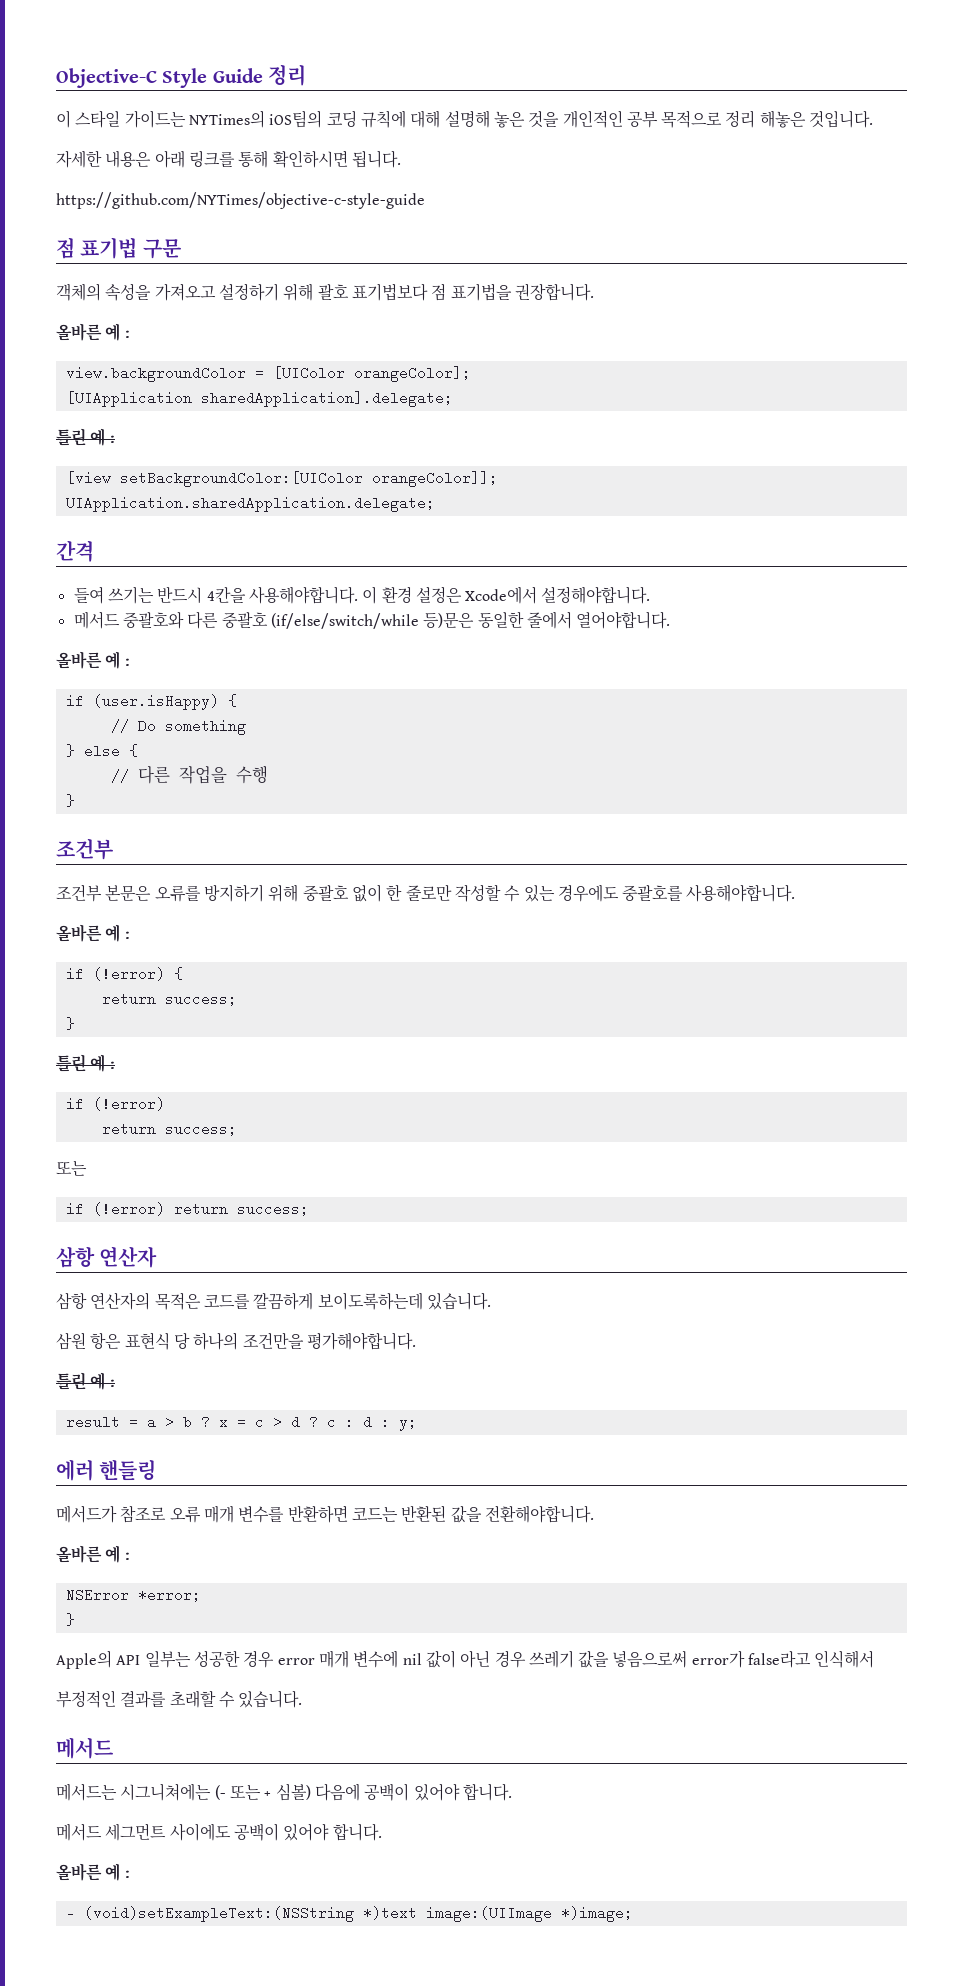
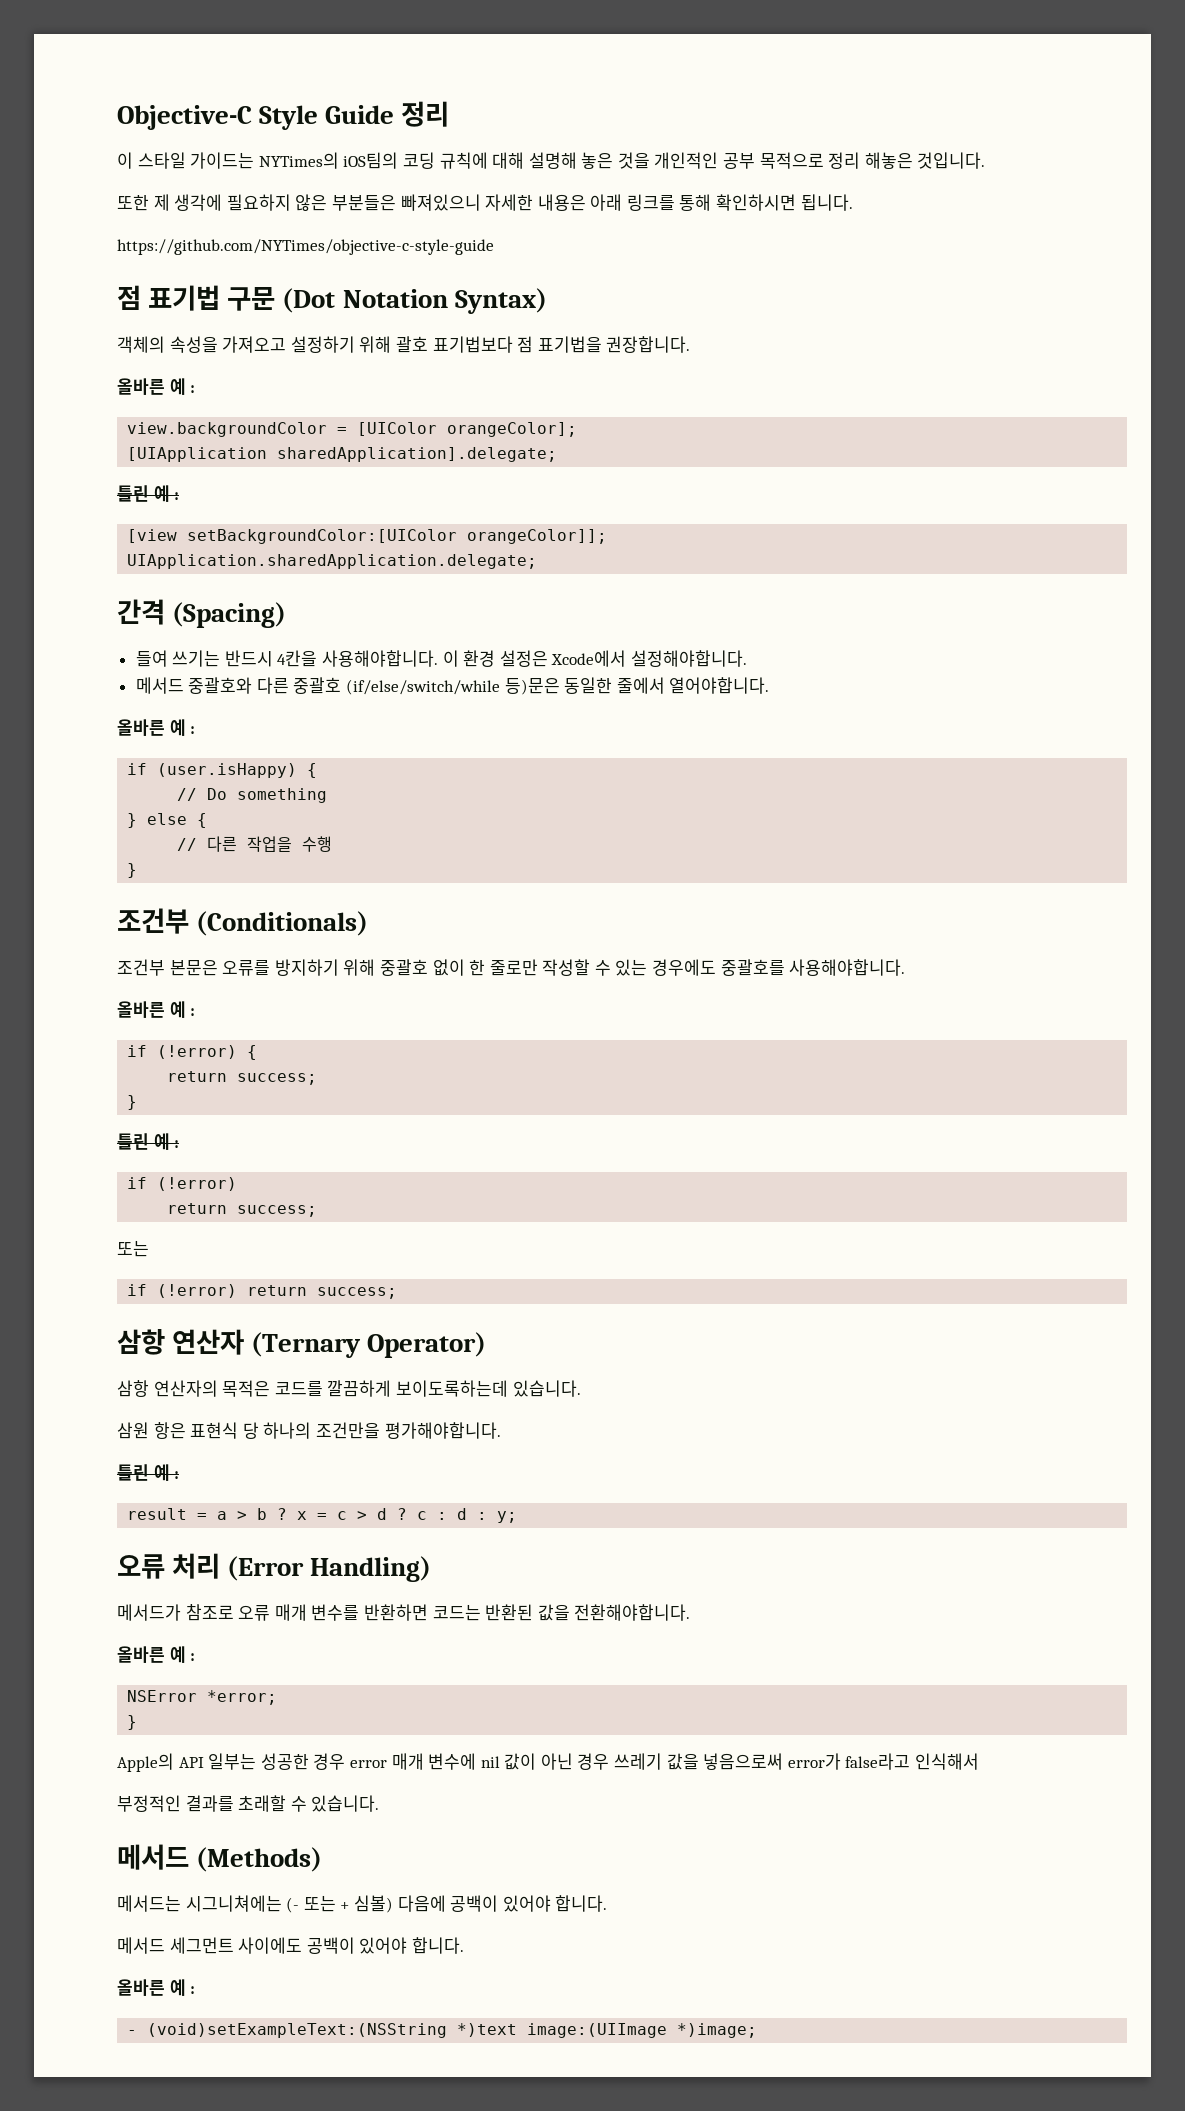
- 자세한 내용은 아래 링크를 통해 확인하시면 됩니다.
+ 또한 제 생각에 필요하지 않은 부분들은 빠져있으니 자세한 내용은 아래 링크를 통해 확인하시면 됩니다.
- 점 표기법 구문
+ 점 표기법 구문 (Dot Notation Syntax)
- 간격
+ 간격 (Spacing)
  // 다른 작업을 수행
  }
- 조건부
+ 조건부 (Conditionals)
- 삼항 연산자
+ 삼항 연산자 (Ternary Operator)
- 에러 핸들링
+ 오류 처리 (Error Handling)
  부정적인 결과를 초래할 수 있습니다.
- 메서드
+ 메서드 (Methods)

